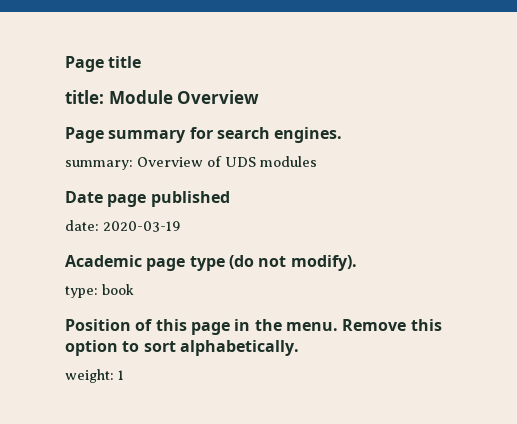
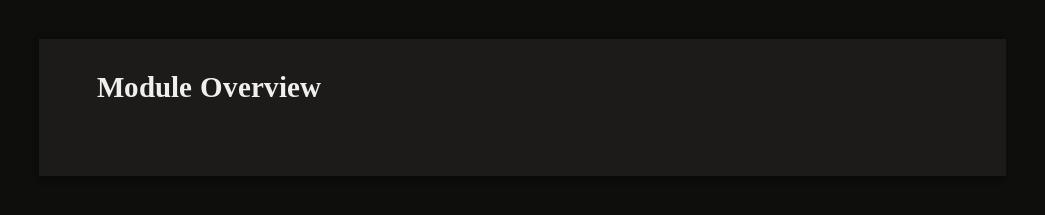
- Page title
- title: Module Overview
+ Module Overview
- Page summary for search engines.
- summary: Overview of UDS modules
- Date page published
- date: 2020-03-19
- Academic page type (do not modify).
- type: book
- Position of this page in the menu. Remove this option to sort alphabetically.
- weight: 1

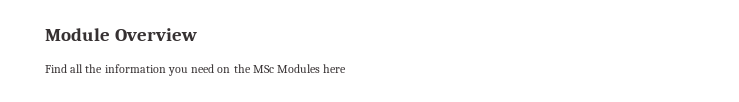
+ Find all the information you need on the MSc Modules here

